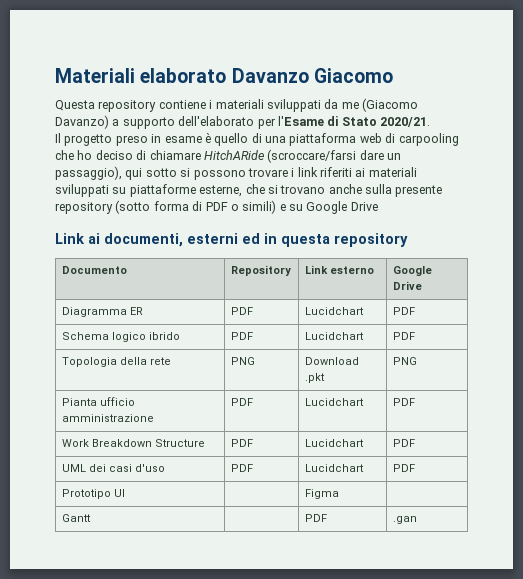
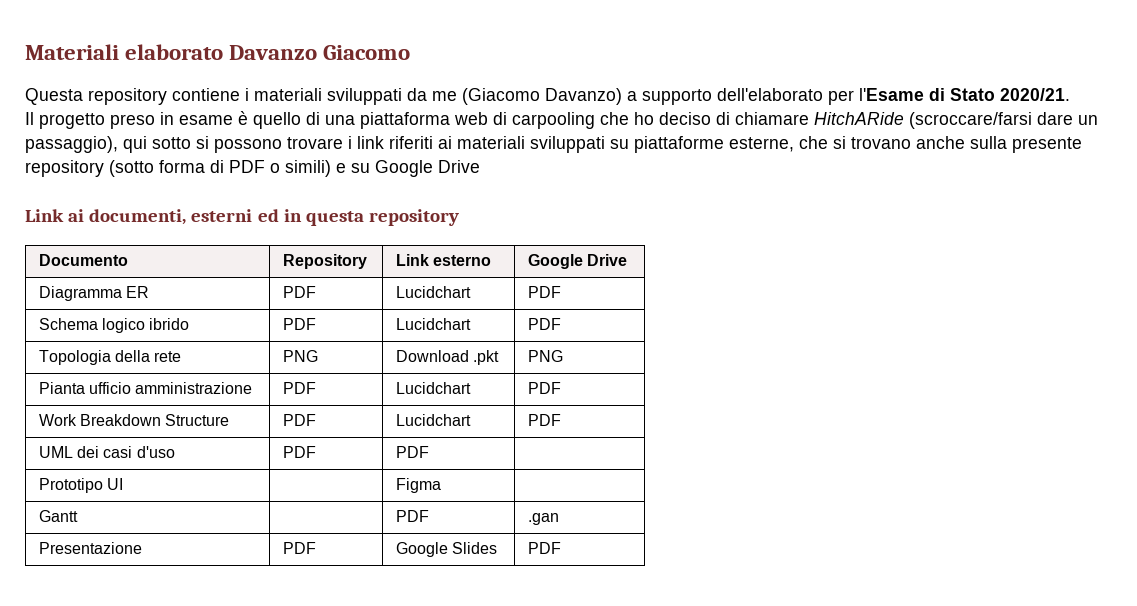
- UML dei casi d'uso | PDF | Lucidchart | PDF
+ UML dei casi d'uso | PDF | PDF |
+ Presentazione | PDF | Google Slides | PDF

